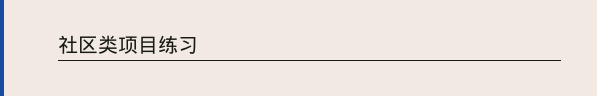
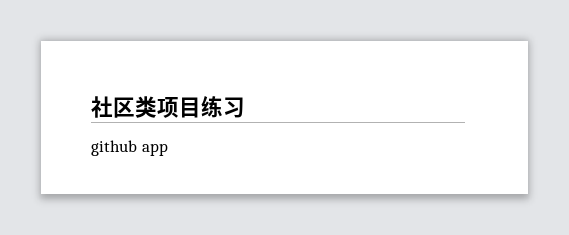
+ github app

